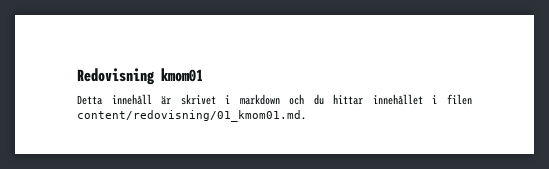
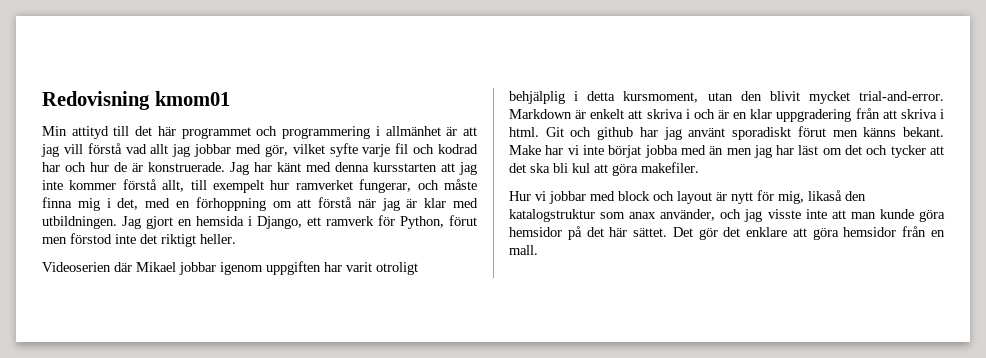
- Detta innehåll är skrivet i markdown och du hittar innehållet i filen content/redovisning/01_kmom01.md.
+ Min attityd till det här programmet och programmering i allmänhet är att jag vill förstå vad allt jag jobbar med gör, vilket syfte varje fil och kodrad har och hur de är konstruerade. Jag har känt med denna kursstarten att jag inte kommer förstå allt, till exempelt hur ramverket fungerar, och måste finna mig i det, med en förhoppning om att förstå när jag är klar med utbildningen. Jag gjort en hemsida i Django, ett ramverk för Python, förut men förstod inte det riktigt heller.
+ Videoserien där Mikael jobbar igenom uppgiften har varit otroligt behjälplig i detta kursmoment, utan den blivit mycket trial-and-error. Markdown är enkelt att skriva i och är en klar uppgradering från att skriva i html. Git och github har jag använt sporadiskt förut men känns bekant. Make har vi inte börjat jobba med än men jag har läst om det och tycker att det ska bli kul att göra makefiler.
+ Hur vi jobbar med block och layout är nytt för mig, likaså den katalogstruktur som anax använder, och jag visste inte att man kunde göra hemsidor på det här sättet. Det gör det enklare att göra hemsidor från en mall.

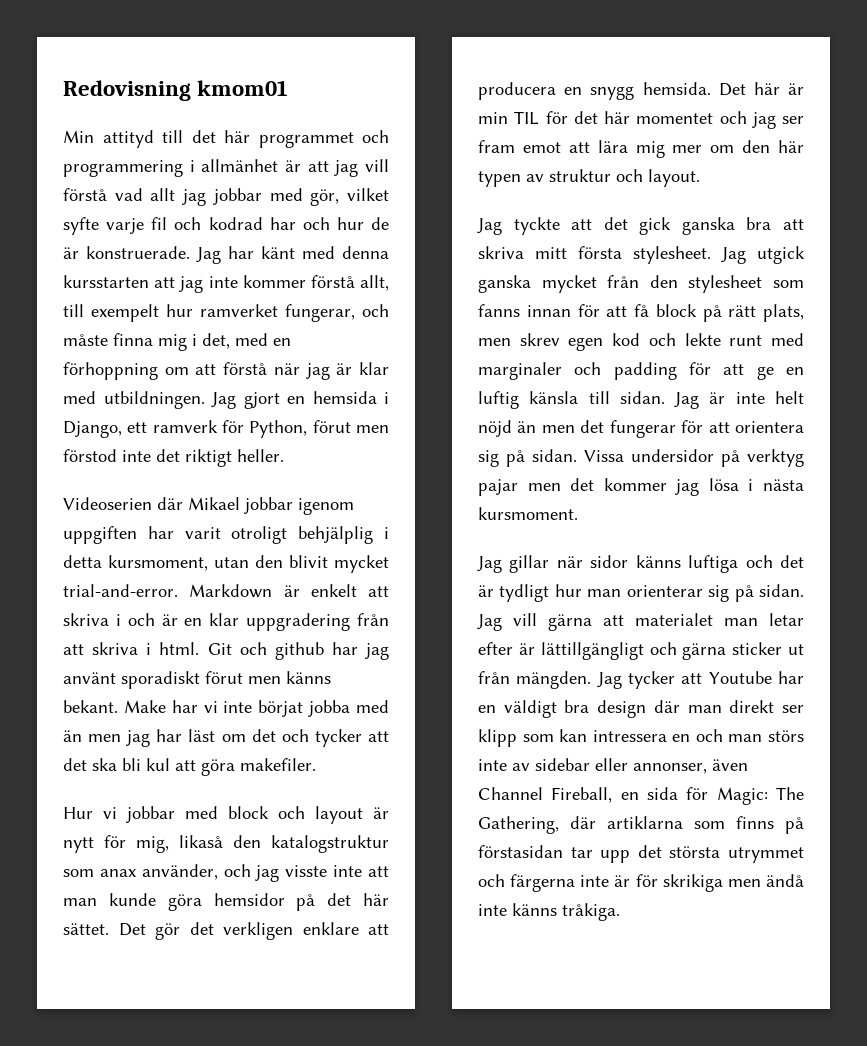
- Det gör det enklare att göra hemsidor från en mall.
+ Det gör det verkligen enklare att producera en snygg hemsida. Det här är min TIL för det här momentet och jag ser fram emot att lära mig mer om den här typen av struktur och layout.
+ Jag tyckte att det gick ganska bra att skriva mitt första stylesheet. Jag utgick ganska mycket från den stylesheet som fanns innan för att få block på rätt plats, men skrev egen kod och lekte runt med marginaler och padding för att ge en luftig känsla till sidan. Jag är inte helt nöjd än men det fungerar för att orientera sig på sidan. Vissa undersidor på verktyg pajar men det kommer jag lösa i nästa kursmoment.
+ Jag gillar när sidor känns luftiga och det är tydligt hur man orienterar sig på sidan. Jag vill gärna att materialet man letar efter är lättillgängligt och gärna sticker ut från mängden. Jag tycker att Youtube har en väldigt bra design där man direkt ser klipp som kan intressera en och man störs inte av sidebar eller annonser, även Channel Fireball, en sida för Magic: The Gathering, där artiklarna som finns på förstasidan tar upp det största utrymmet och färgerna inte är för skrikiga men ändå inte känns tråkiga.

